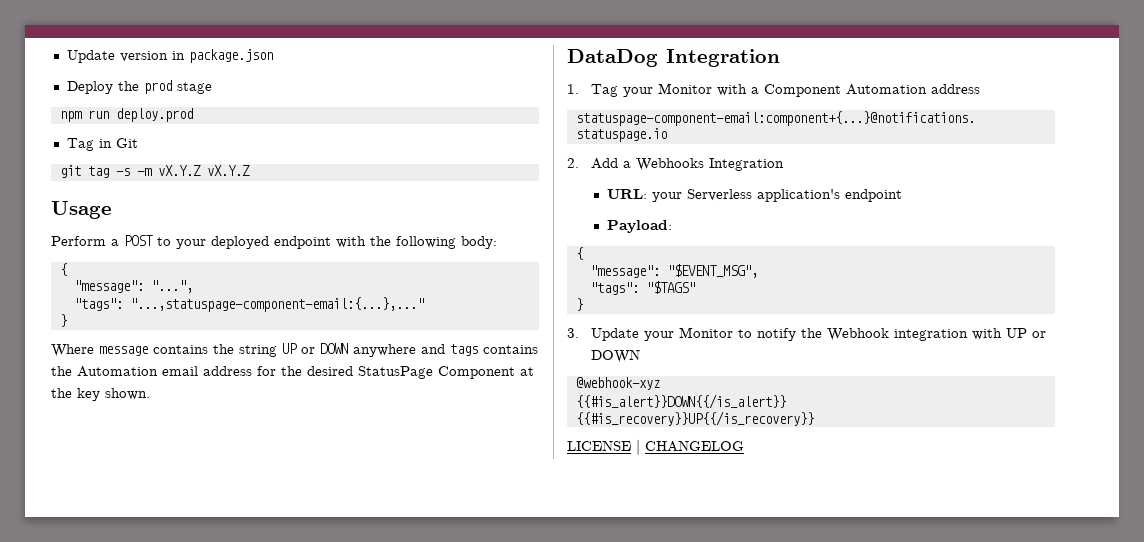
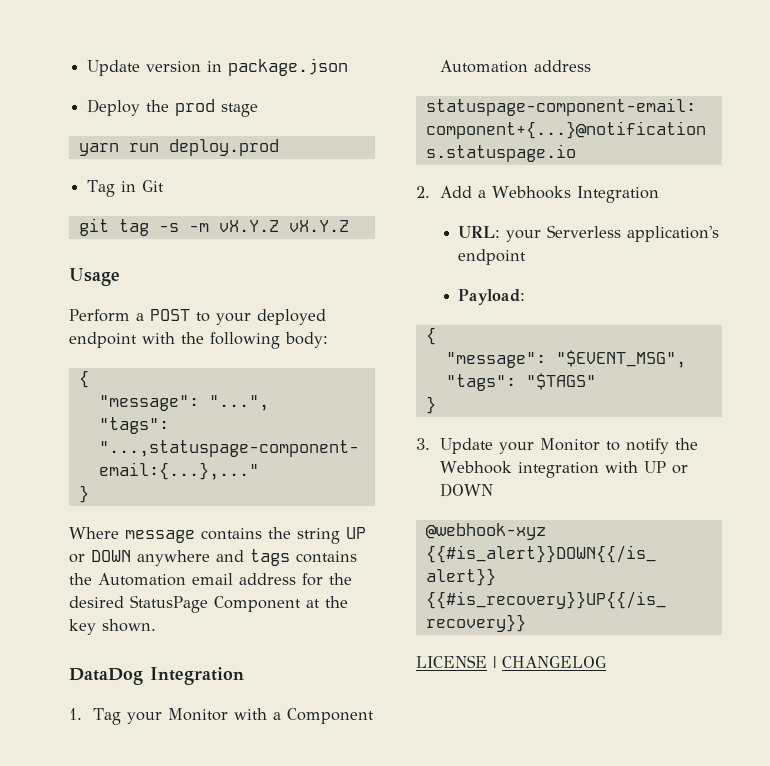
- npm run deploy.prod
+ yarn run deploy.prod

